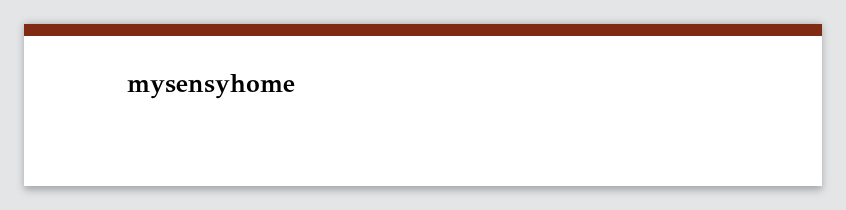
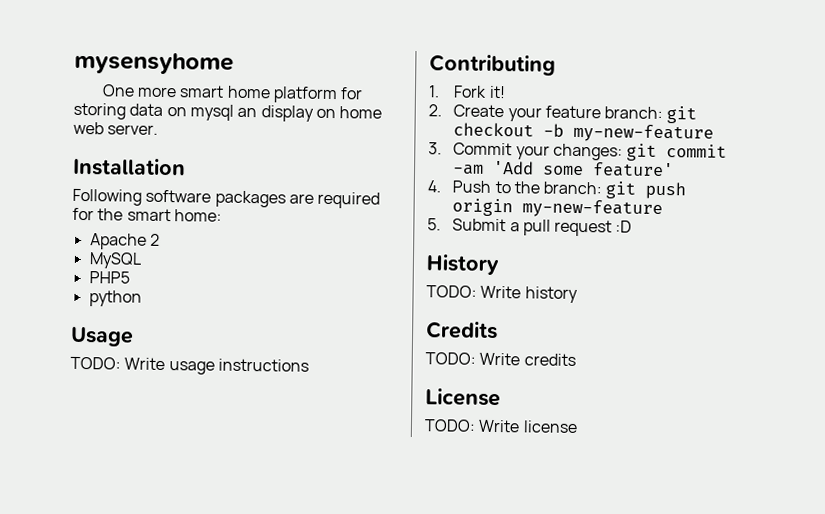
+ One more smart home platform for storing data on mysql an display on home web server.
+ Installation
+ Following software packages are required for the smart home:
+ Apache 2
+ MySQL
+ PHP5
+ python
+ Usage
+ TODO: Write usage instructions
+ Contributing
+ 1. Fork it!
+ 2. Create your feature branch: git checkout -b my-new-feature
+ 3. Commit your changes: git commit -am 'Add some feature'
+ 4. Push to the branch: git push origin my-new-feature
+ 5. Submit a pull request :D
+ History
+ TODO: Write history
+ Credits
+ TODO: Write credits
+ License
+ TODO: Write license

